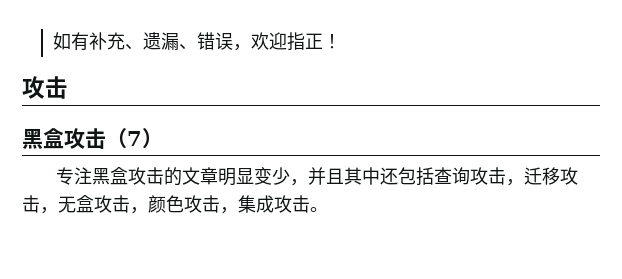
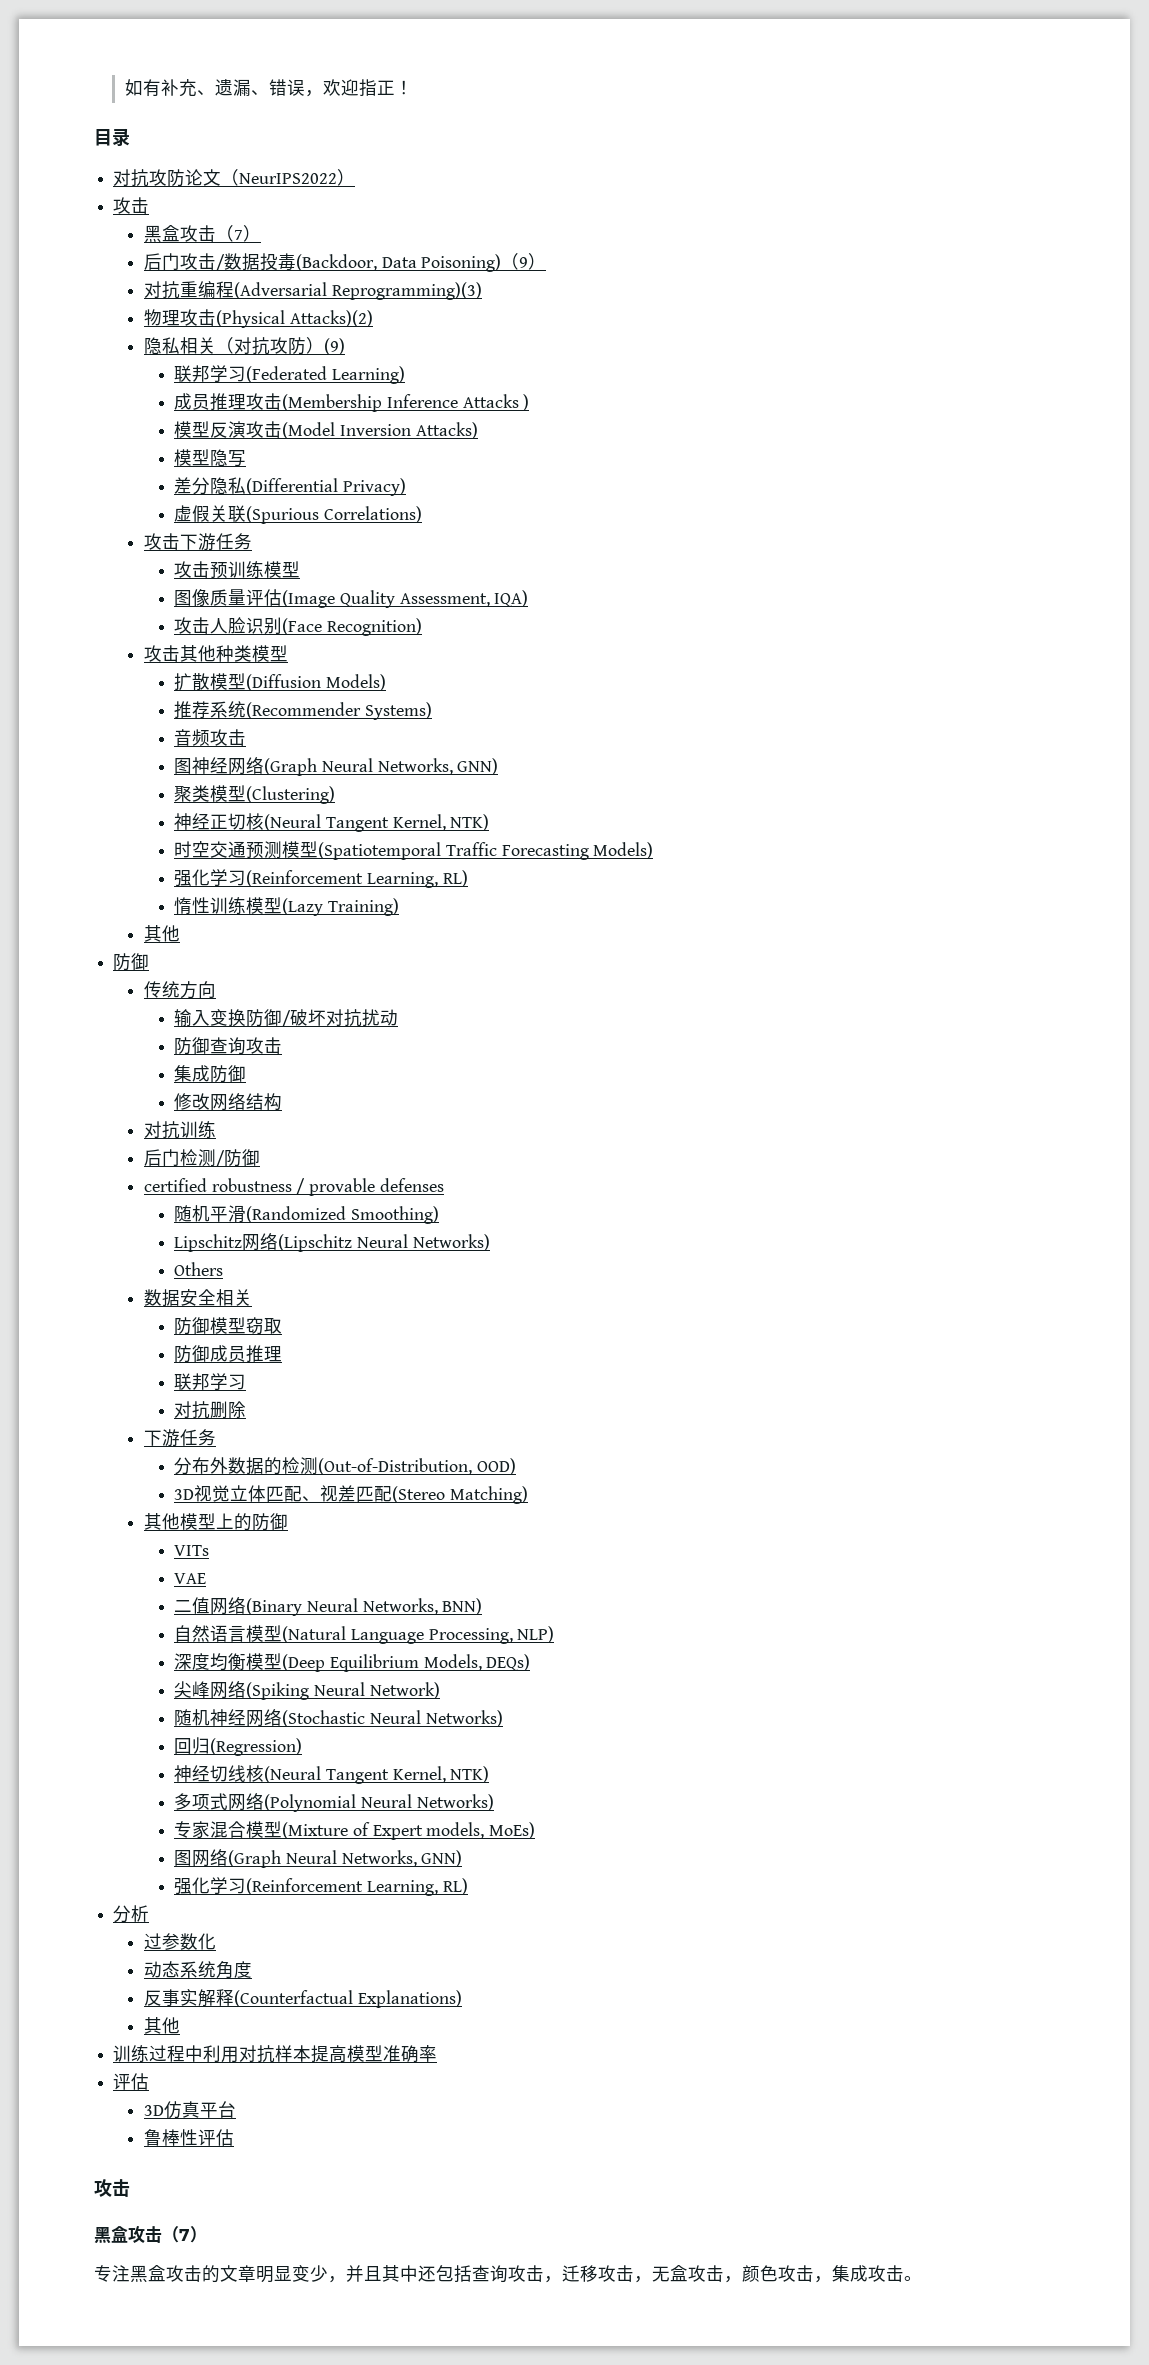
+ 目录
+ 对抗攻防论文（NeurIPS2022）
+ 攻击
+ 黑盒攻击（7）
+ 后门攻击/数据投毒(Backdoor, Data Poisoning)（9）
+ 对抗重编程(Adversarial Reprogramming)(3)
+ 物理攻击(Physical Attacks)(2)
+ 隐私相关（对抗攻防）(9)
+ 联邦学习(Federated Learning)
+ 成员推理攻击(Membership Inference Attacks )
+ 模型反演攻击(Model Inversion Attacks)
+ 模型隐写
+ 差分隐私(Differential Privacy)
+ 虚假关联(Spurious Correlations)
+ 攻击下游任务
+ 攻击预训练模型
+ 图像质量评估(Image Quality Assessment, IQA)
+ 攻击人脸识别(Face Recognition)
+ 攻击其他种类模型
+ 扩散模型(Diffusion Models)
+ 推荐系统(Recommender Systems)
+ 音频攻击
+ 图神经网络(Graph Neural Networks, GNN)
+ 聚类模型(Clustering)
+ 神经正切核(Neural Tangent Kernel, NTK)
+ 时空交通预测模型(Spatiotemporal Traffic Forecasting Models)
+ 强化学习(Reinforcement Learning, RL)
+ 惰性训练模型(Lazy Training)
+ 其他
+ 防御
+ 传统方向
+ 输入变换防御/破坏对抗扰动
+ 防御查询攻击
+ 集成防御
+ 修改网络结构
+ 对抗训练
+ 后门检测/防御
+ certified robustness / provable defenses
+ 随机平滑(Randomized Smoothing)
+ Lipschitz网络(Lipschitz Neural Networks)
+ Others
+ 数据安全相关
+ 防御模型窃取
+ 防御成员推理
+ 联邦学习
+ 对抗删除
+ 下游任务
+ 分布外数据的检测(Out-of-Distribution, OOD)
+ 3D视觉立体匹配、视差匹配(Stereo Matching)
+ 其他模型上的防御
+ VITs
+ VAE
+ 二值网络(Binary Neural Networks, BNN)
+ 自然语言模型(Natural Language Processing, NLP)
+ 深度均衡模型(Deep Equilibrium Models, DEQs)
+ 尖峰网络(Spiking Neural Network)
+ 随机神经网络(Stochastic Neural Networks)
+ 回归(Regression)
+ 神经切线核(Neural Tangent Kernel, NTK)
+ 多项式网络(Polynomial Neural Networks)
+ 专家混合模型(Mixture of Expert models, MoEs)
+ 图网络(Graph Neural Networks, GNN)
+ 强化学习(Reinforcement Learning, RL)
+ 分析
+ 过参数化
+ 动态系统角度
+ 反事实解释(Counterfactual Explanations)
+ 其他
+ 训练过程中利用对抗样本提高模型准确率
+ 评估
+ 3D仿真平台
+ 鲁棒性评估

